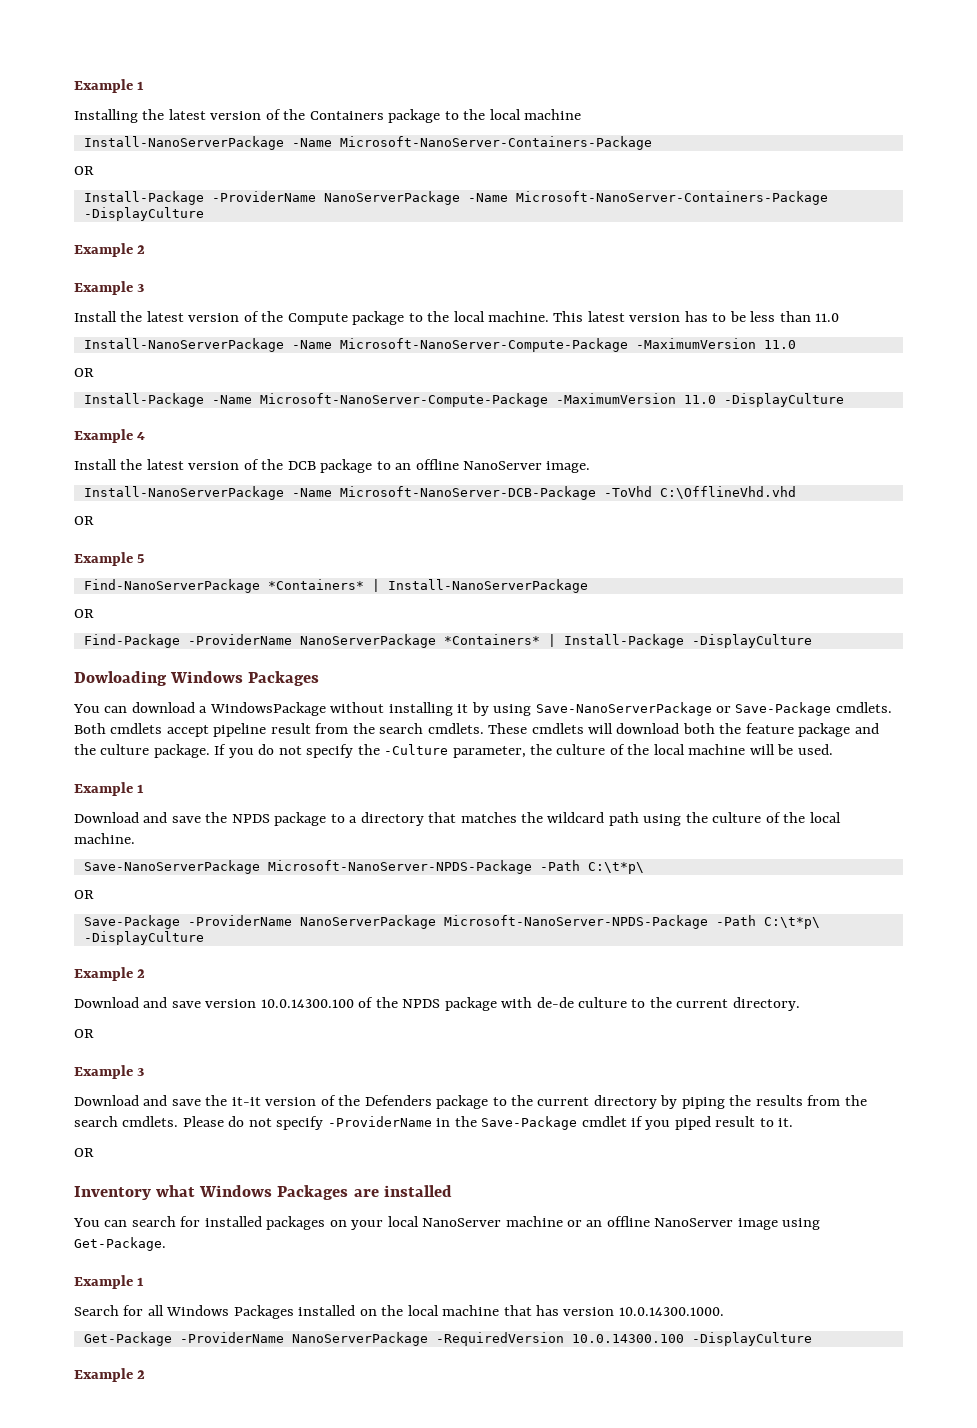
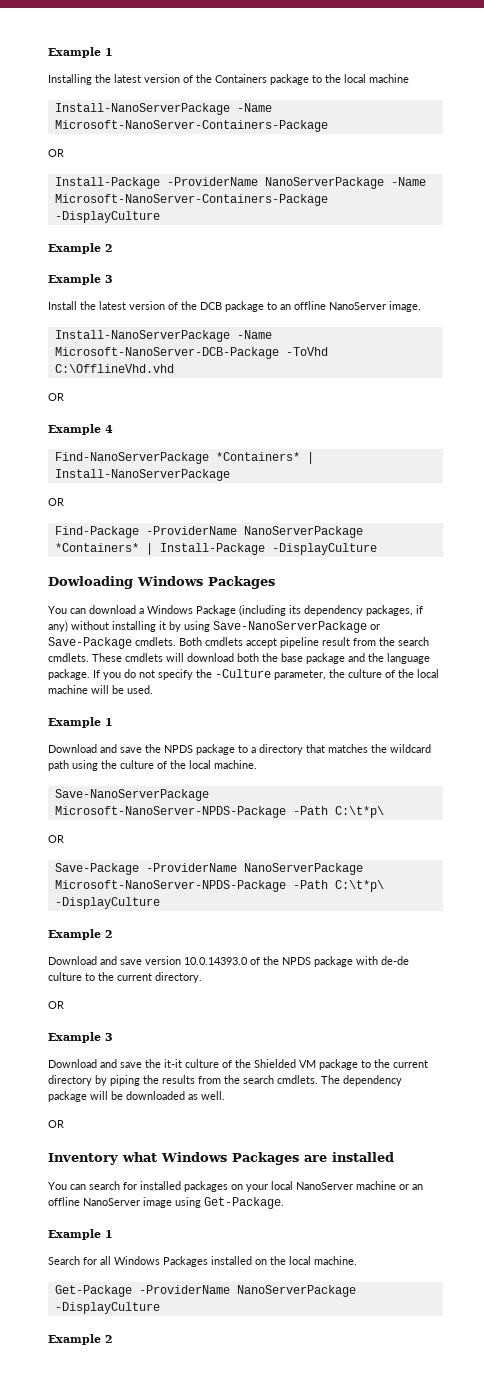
- Install the latest version of the Compute package to the local machine. This latest version has to be less than 11.0
- Install-NanoServerPackage -Name Microsoft-NanoServer-Compute-Package -MaximumVersion 11.0
- OR
- Install-Package -Name Microsoft-NanoServer-Compute-Package -MaximumVersion 11.0 -DisplayCulture
- Example 4
- Example 5
+ Example 4
- You can download a WindowsPackage without installing it by using Save-NanoServerPackage or Save-Package cmdlets.
+ You can download a Windows Package (including its dependency packages, if any) without installing it by using Save-NanoServerPackage or Save-Package cmdlets.
- These cmdlets will download both the feature package and the culture package.
+ These cmdlets will download both the base package and the language package.
- Download and save version 10.0.14300.100 of the NPDS package with de-de culture to the current directory.
+ Download and save version 10.0.14393.0 of the NPDS package with de-de culture to the current directory.
- Download and save the it-it version of the Defenders package to the current directory by piping the results from the search cmdlets.
+ Download and save the it-it culture of the Shielded VM package to the current directory by piping the results from the search cmdlets.
- Please do not specify -ProviderName in the Save-Package cmdlet if you piped result to it.
+ The dependency package will be downloaded as well.
- Search for all Windows Packages installed on the local machine that has version 10.0.14300.1000.
+ Search for all Windows Packages installed on the local machine.
- Get-Package -ProviderName NanoServerPackage -RequiredVersion 10.0.14300.100 -DisplayCulture
+ Get-Package -ProviderName NanoServerPackage -DisplayCulture

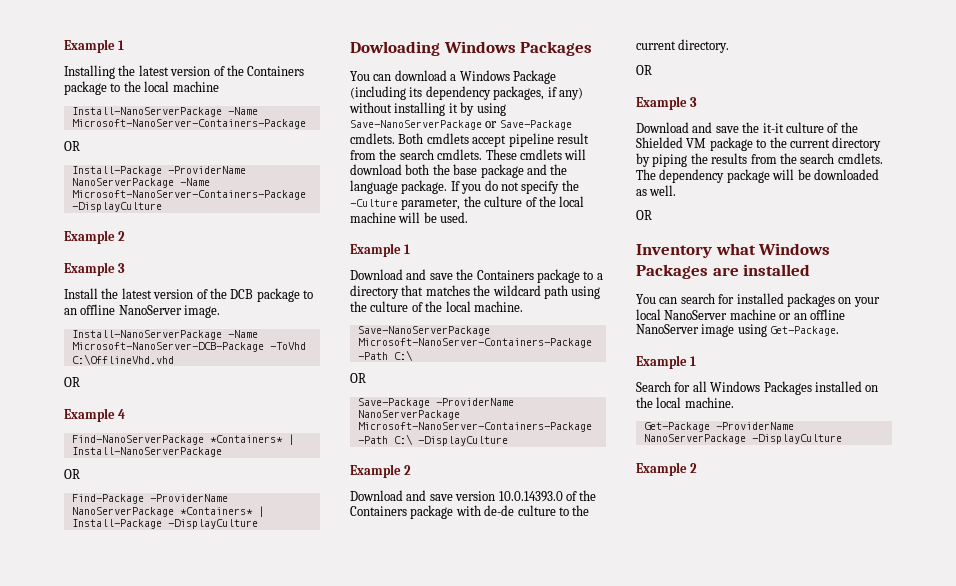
- Download and save the NPDS package to a directory that matches the wildcard path using the culture of the local machine.
+ Download and save the Containers package to a directory that matches the wildcard path using the culture of the local machine.
- Save-NanoServerPackage Microsoft-NanoServer-NPDS-Package -Path C:\t*p\
+ Save-NanoServerPackage Microsoft-NanoServer-Containers-Package -Path C:\
- Save-Package -ProviderName NanoServerPackage Microsoft-NanoServer-NPDS-Package -Path C:\t*p\ -DisplayCulture
+ Save-Package -ProviderName NanoServerPackage Microsoft-NanoServer-Containers-Package -Path C:\ -DisplayCulture
- Download and save version 10.0.14393.0 of the NPDS package with de-de culture to the current directory.
+ Download and save version 10.0.14393.0 of the Containers package with de-de culture to the current directory.

